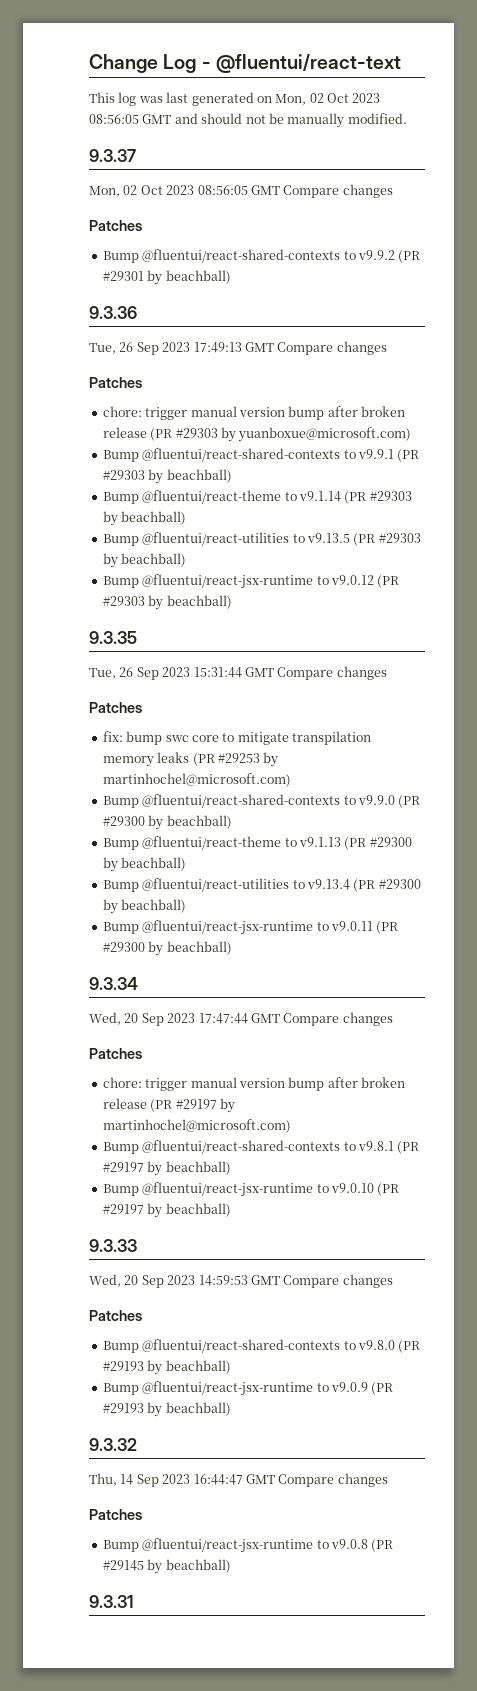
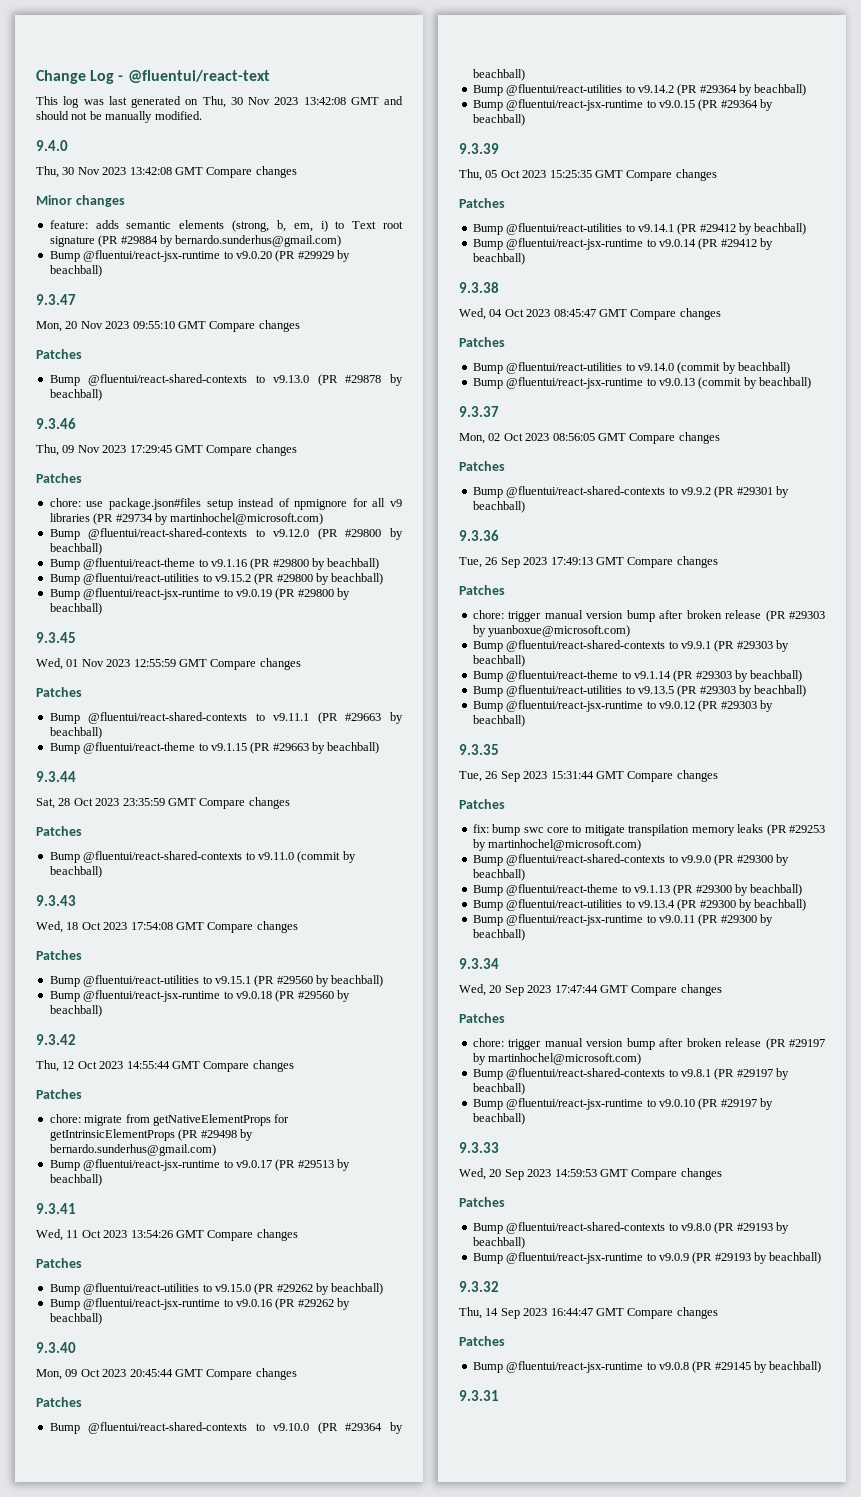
- This log was last generated on Mon, 02 Oct 2023 08:56:05 GMT and should not be manually modified.
+ This log was last generated on Thu, 30 Nov 2023 13:42:08 GMT and should not be manually modified.
+ 9.4.0
+ Thu, 30 Nov 2023 13:42:08 GMT Compare changes
+ Minor changes
+ feature: adds semantic elements (strong, b, em, i) to Text root signature (PR #29884 by bernardo.sunderhus@gmail.com)
+ Bump @fluentui/react-jsx-runtime to v9.0.20 (PR #29929 by beachball)
+ 9.3.47
+ Mon, 20 Nov 2023 09:55:10 GMT Compare changes
+ Patches
+ Bump @fluentui/react-shared-contexts to v9.13.0 (PR #29878 by beachball)
+ 9.3.46
+ Thu, 09 Nov 2023 17:29:45 GMT Compare changes
+ Patches
+ chore: use package.json#files setup instead of npmignore for all v9 libraries (PR #29734 by martinhochel@microsoft.com)
+ Bump @fluentui/react-shared-contexts to v9.12.0 (PR #29800 by beachball)
+ Bump @fluentui/react-theme to v9.1.16 (PR #29800 by beachball)
+ Bump @fluentui/react-utilities to v9.15.2 (PR #29800 by beachball)
+ Bump @fluentui/react-jsx-runtime to v9.0.19 (PR #29800 by beachball)
+ 9.3.45
+ Wed, 01 Nov 2023 12:55:59 GMT Compare changes
+ Patches
+ Bump @fluentui/react-shared-contexts to v9.11.1 (PR #29663 by beachball)
+ Bump @fluentui/react-theme to v9.1.15 (PR #29663 by beachball)
+ 9.3.44
+ Sat, 28 Oct 2023 23:35:59 GMT Compare changes
+ Patches
+ Bump @fluentui/react-shared-contexts to v9.11.0 (commit by beachball)
+ 9.3.43
+ Wed, 18 Oct 2023 17:54:08 GMT Compare changes
+ Patches
+ Bump @fluentui/react-utilities to v9.15.1 (PR #29560 by beachball)
+ Bump @fluentui/react-jsx-runtime to v9.0.18 (PR #29560 by beachball)
+ 9.3.42
+ Thu, 12 Oct 2023 14:55:44 GMT Compare changes
+ Patches
+ chore: migrate from getNativeElementProps for getIntrinsicElementProps (PR #29498 by bernardo.sunderhus@gmail.com)
+ Bump @fluentui/react-jsx-runtime to v9.0.17 (PR #29513 by beachball)
+ 9.3.41
+ Wed, 11 Oct 2023 13:54:26 GMT Compare changes
+ Patches
+ Bump @fluentui/react-utilities to v9.15.0 (PR #29262 by beachball)
+ Bump @fluentui/react-jsx-runtime to v9.0.16 (PR #29262 by beachball)
+ 9.3.40
+ Mon, 09 Oct 2023 20:45:44 GMT Compare changes
+ Patches
+ Bump @fluentui/react-shared-contexts to v9.10.0 (PR #29364 by beachball)
+ Bump @fluentui/react-utilities to v9.14.2 (PR #29364 by beachball)
+ Bump @fluentui/react-jsx-runtime to v9.0.15 (PR #29364 by beachball)
+ 9.3.39
+ Thu, 05 Oct 2023 15:25:35 GMT Compare changes
+ Patches
+ Bump @fluentui/react-utilities to v9.14.1 (PR #29412 by beachball)
+ Bump @fluentui/react-jsx-runtime to v9.0.14 (PR #29412 by beachball)
+ 9.3.38
+ Wed, 04 Oct 2023 08:45:47 GMT Compare changes
+ Patches
+ Bump @fluentui/react-utilities to v9.14.0 (commit by beachball)
+ Bump @fluentui/react-jsx-runtime to v9.0.13 (commit by beachball)

